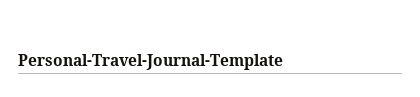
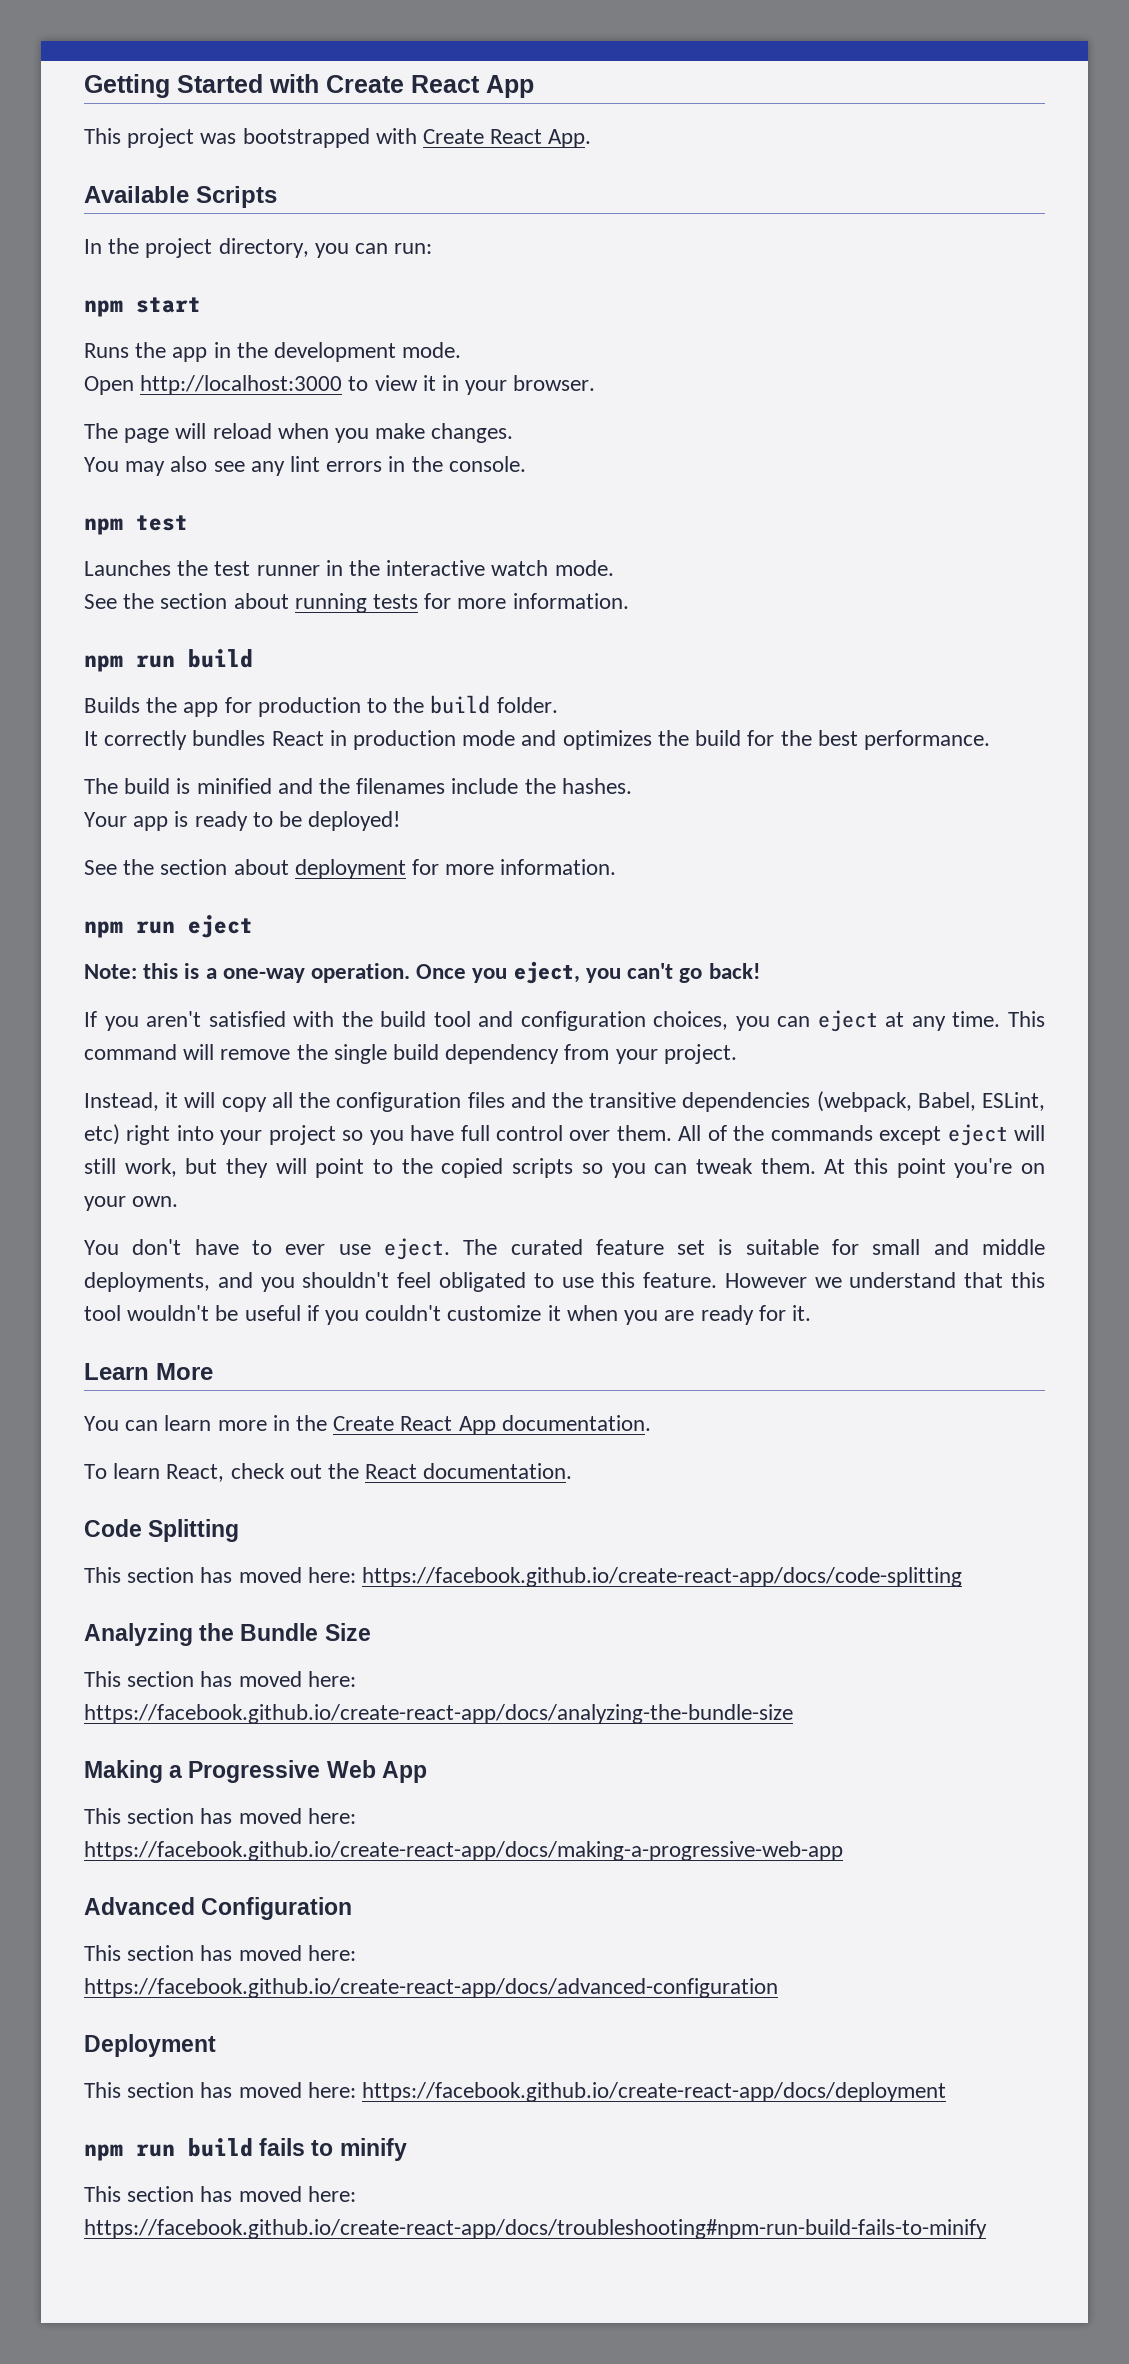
- Personal-Travel-Journal-Template
+ Getting Started with Create React App
+ This project was bootstrapped with Create React App.
+ Available Scripts
+ In the project directory, you can run:
+ npm start
+ Runs the app in the development mode.
+ Open http://localhost:3000 to view it in your browser.
+ The page will reload when you make changes.
+ You may also see any lint errors in the console.
+ npm test
+ Launches the test runner in the interactive watch mode.
+ See the section about running tests for more information.
+ npm run build
+ Builds the app for production to the build folder.
+ It correctly bundles React in production mode and optimizes the build for the best performance.
+ The build is minified and the filenames include the hashes.
+ Your app is ready to be deployed!
+ See the section about deployment for more information.
+ npm run eject
+ Note: this is a one-way operation. Once you eject, you can't go back!
+ If you aren't satisfied with the build tool and configuration choices, you can eject at any time. This command will remove the single build dependency from your project.
+ Instead, it will copy all the configuration files and the transitive dependencies (webpack, Babel, ESLint, etc) right into your project so you have full control over them. All of the commands except eject will still work, but they will point to the copied scripts so you can tweak them. At this point you're on your own.
+ You don't have to ever use eject. The curated feature set is suitable for small and middle deployments, and you shouldn't feel obligated to use this feature. However we understand that this tool wouldn't be useful if you couldn't customize it when you are ready for it.
+ Learn More
+ You can learn more in the Create React App documentation.
+ To learn React, check out the React documentation.
+ Code Splitting
+ This section has moved here: https://facebook.github.io/create-react-app/docs/code-splitting
+ Analyzing the Bundle Size
+ This section has moved here: https://facebook.github.io/create-react-app/docs/analyzing-the-bundle-size
+ Making a Progressive Web App
+ This section has moved here: https://facebook.github.io/create-react-app/docs/making-a-progressive-web-app
+ Advanced Configuration
+ This section has moved here: https://facebook.github.io/create-react-app/docs/advanced-configuration
+ Deployment
+ This section has moved here: https://facebook.github.io/create-react-app/docs/deployment
+ npm run build fails to minify
+ This section has moved here: https://facebook.github.io/create-react-app/docs/troubleshooting#npm-run-build-fails-to-minify

